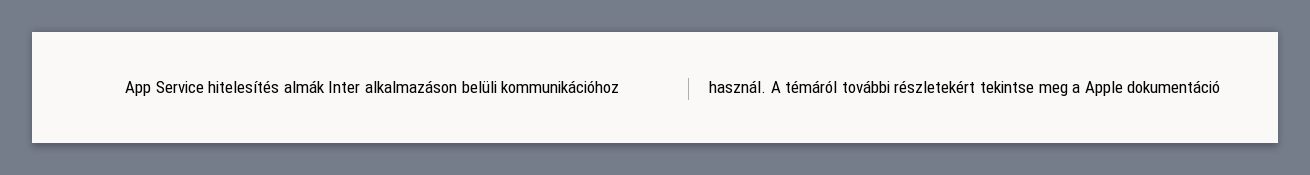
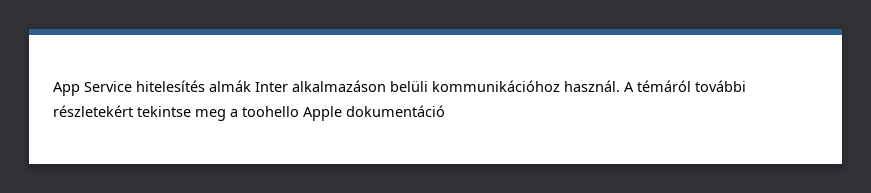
- A témáról további részletekért tekintse meg a Apple dokumentáció
+ A témáról további részletekért tekintse meg a toohello Apple dokumentáció

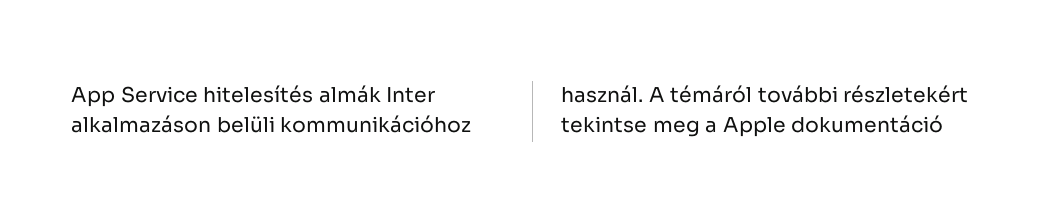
- A témáról további részletekért tekintse meg a toohello Apple dokumentáció
+ A témáról további részletekért tekintse meg a Apple dokumentáció

